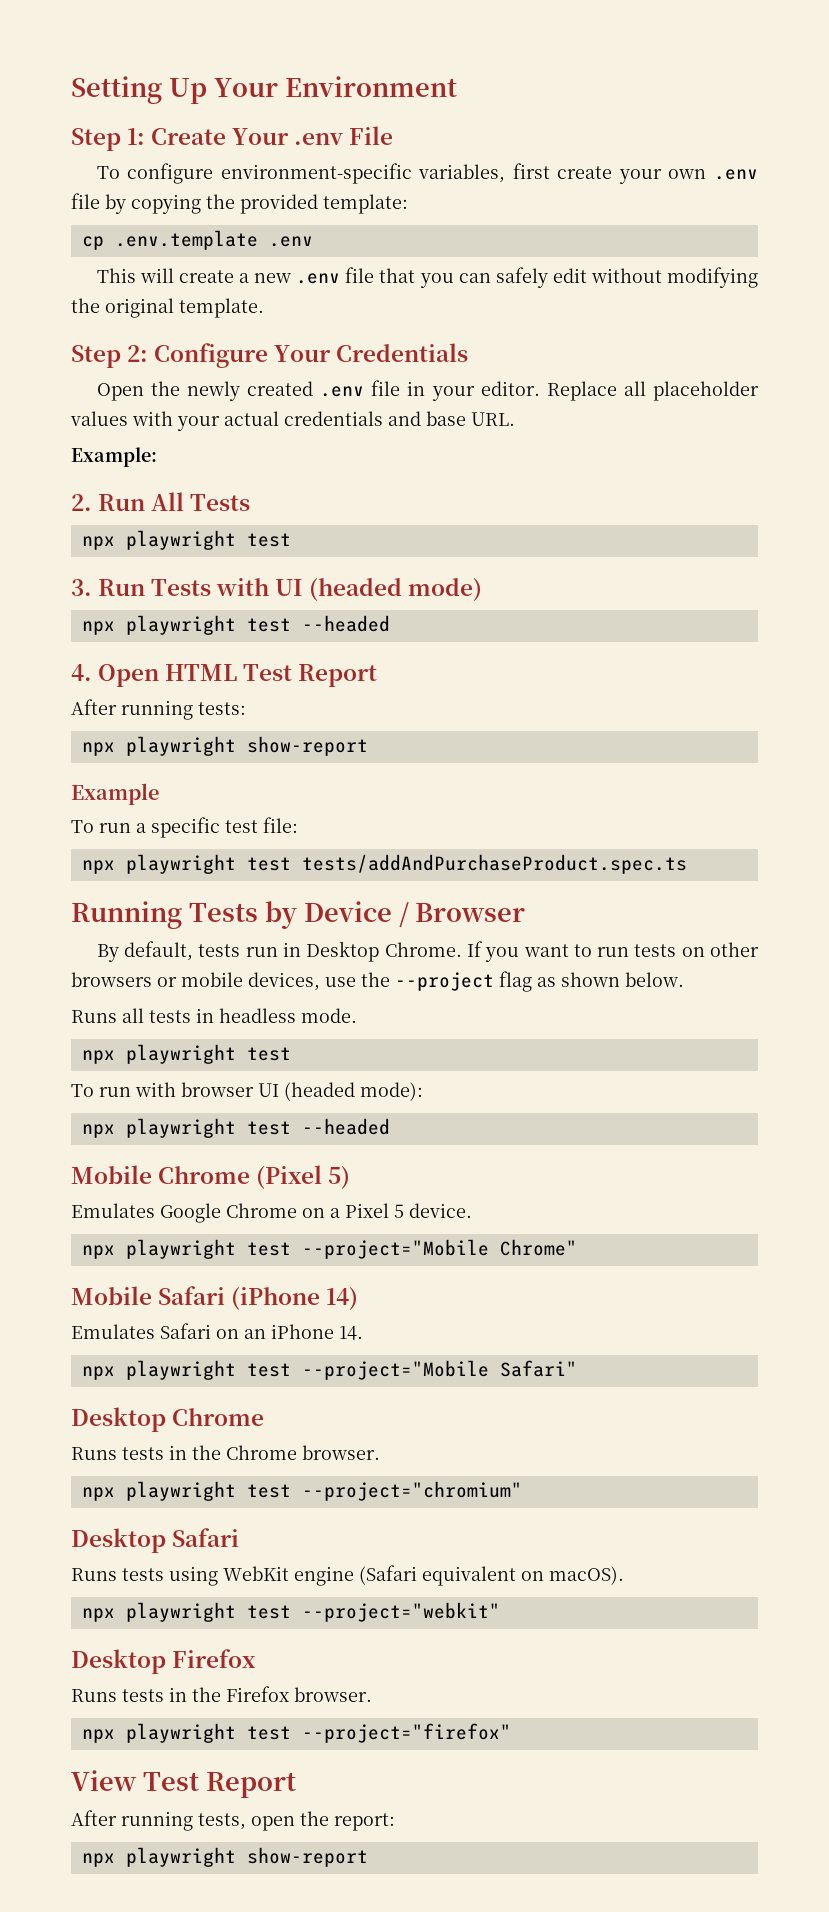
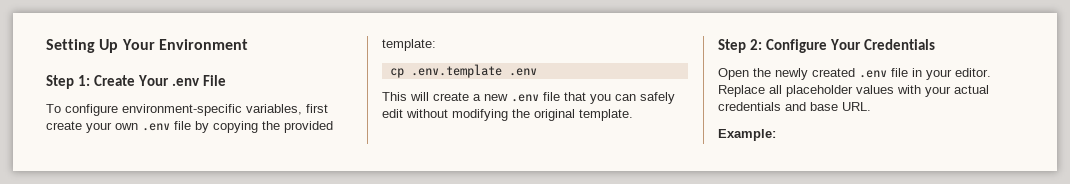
- 2. Run All Tests
- npx playwright test
- 3. Run Tests with UI (headed mode)
- npx playwright test --headed
- 4. Open HTML Test Report
- After running tests:
- npx playwright show-report
- Example
- To run a specific test file:
- npx playwright test tests/addAndPurchaseProduct.spec.ts
- Running Tests by Device / Browser
- By default, tests run in Desktop Chrome. If you want to run tests on other browsers or mobile devices, use the --project flag as shown below.
- Runs all tests in headless mode.
- npx playwright test
- To run with browser UI (headed mode):
- npx playwright test --headed
- Mobile Chrome (Pixel 5)
- Emulates Google Chrome on a Pixel 5 device.
- npx playwright test --project="Mobile Chrome"
- Mobile Safari (iPhone 14)
- Emulates Safari on an iPhone 14.
- npx playwright test --project="Mobile Safari"
- Desktop Chrome
- Runs tests in the Chrome browser.
- npx playwright test --project="chromium"
- Desktop Safari
- Runs tests using WebKit engine (Safari equivalent on macOS).
- npx playwright test --project="webkit"
- Desktop Firefox
- Runs tests in the Firefox browser.
- npx playwright test --project="firefox"
- View Test Report
- After running tests, open the report:
- npx playwright show-report

